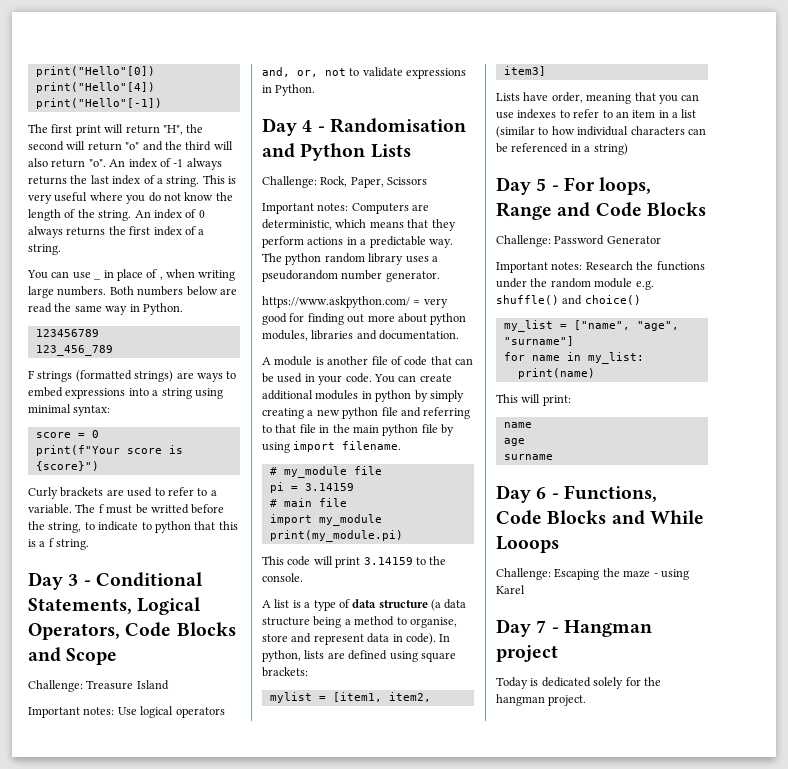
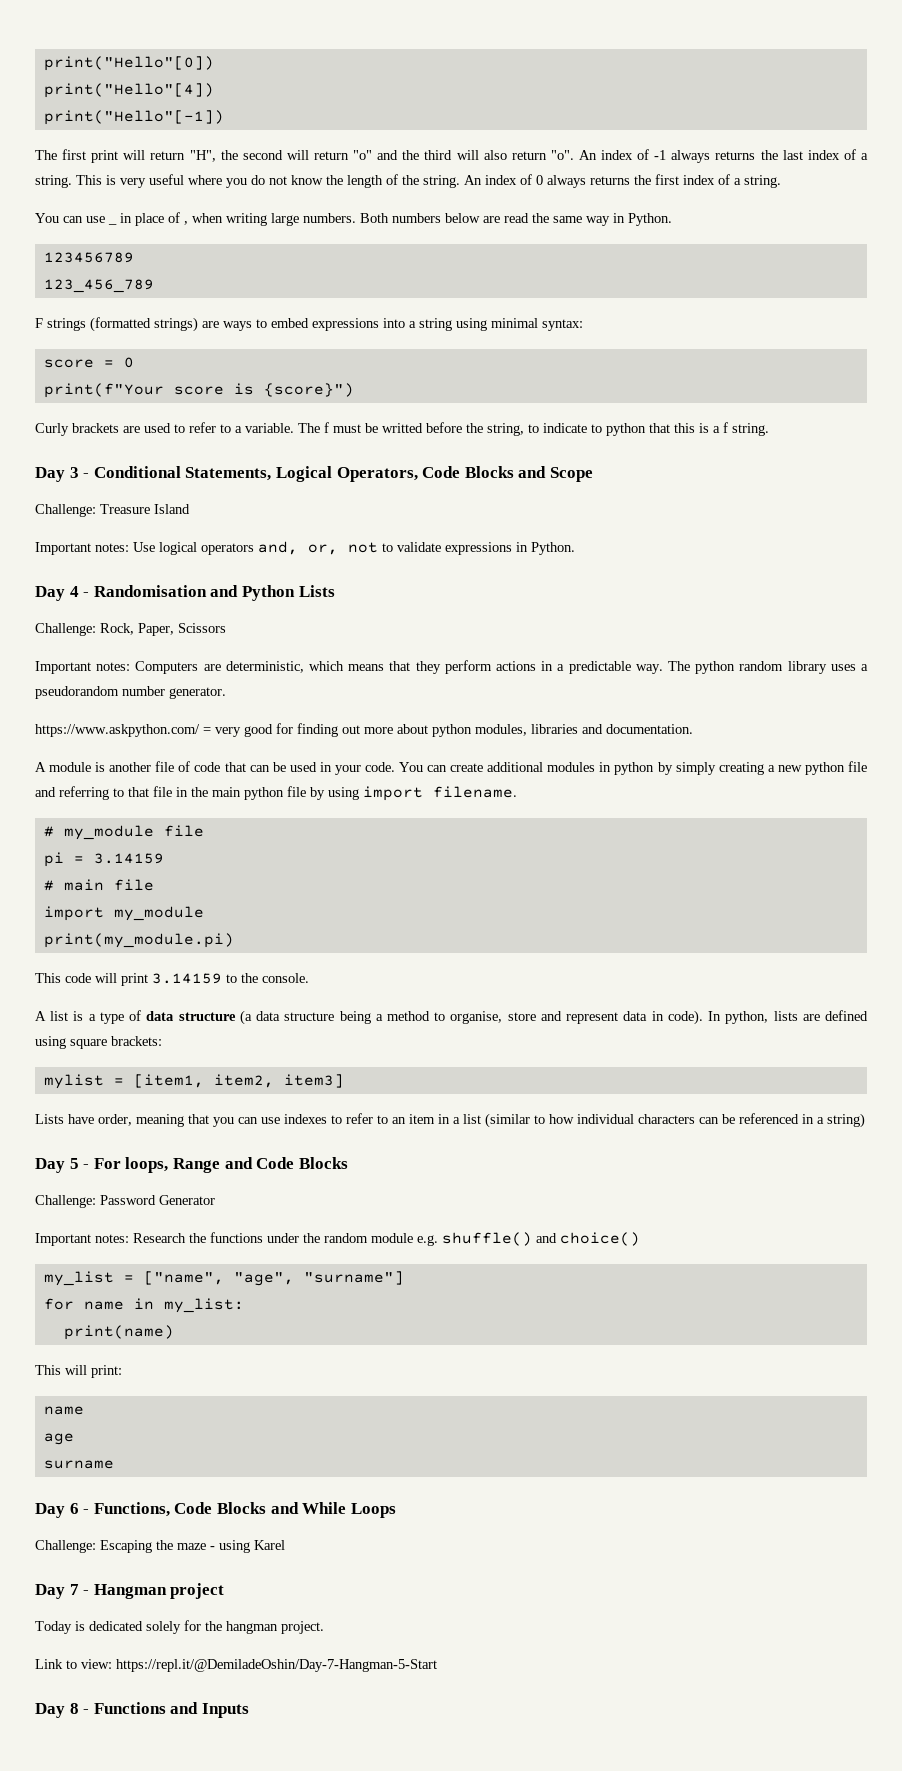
- Day 6 - Functions, Code Blocks and While Looops
+ Day 6 - Functions, Code Blocks and While Loops
+ Link to view: https://repl.it/@DemiladeOshin/Day-7-Hangman-5-Start
+ Day 8 - Functions and Inputs

